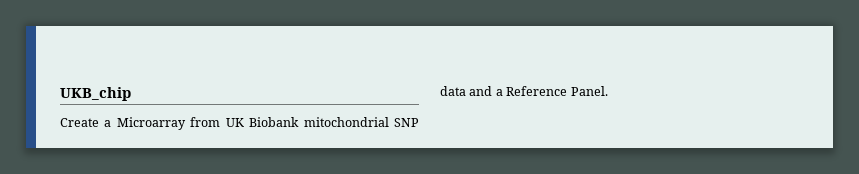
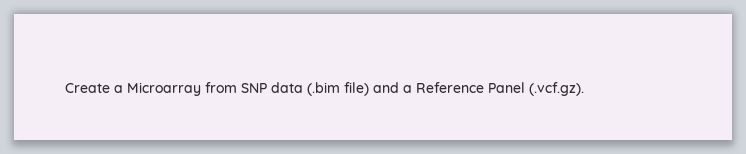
- UKB_chip
- Create a Microarray from UK Biobank mitochondrial SNP data and a Reference Panel.
+ Create a Microarray from SNP data (.bim file) and a Reference Panel (.vcf.gz).

